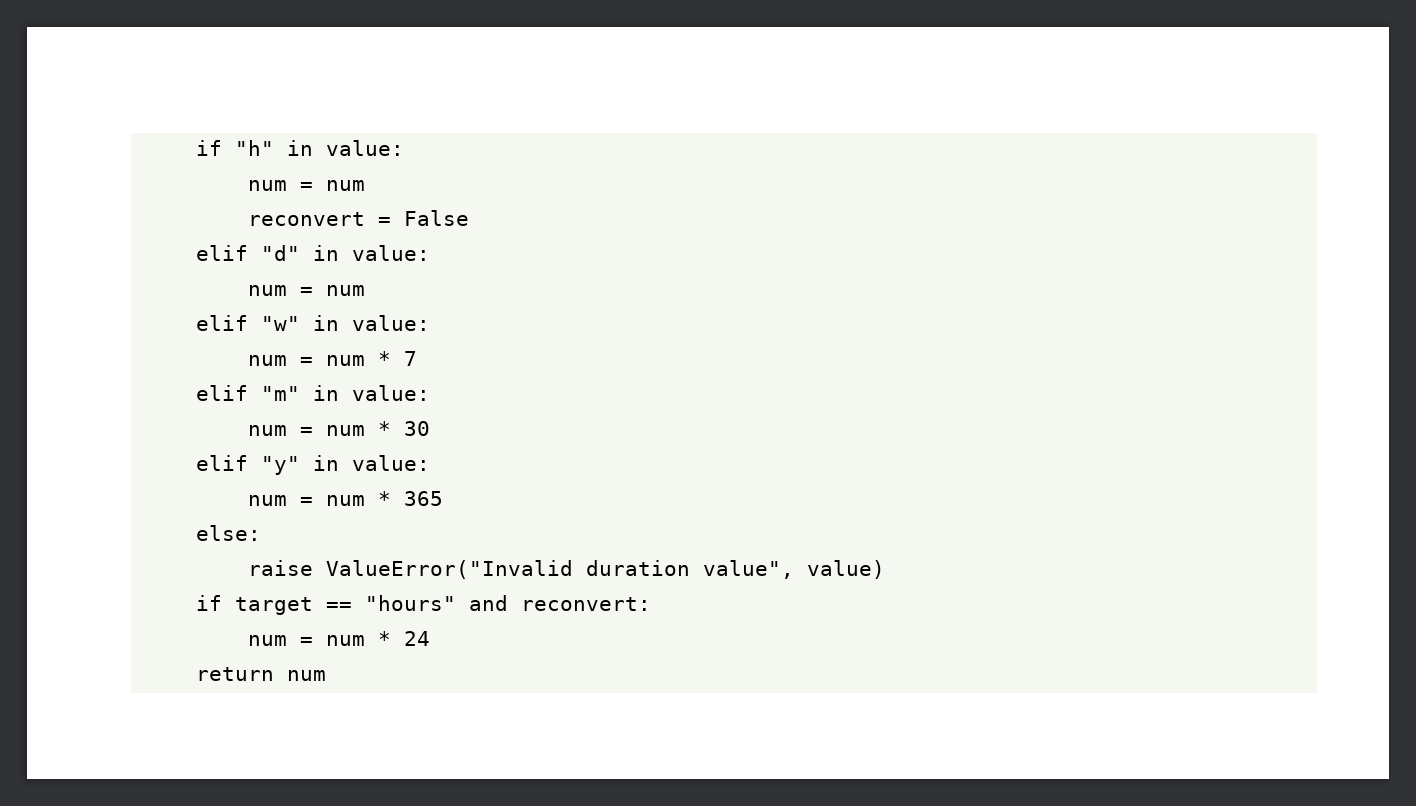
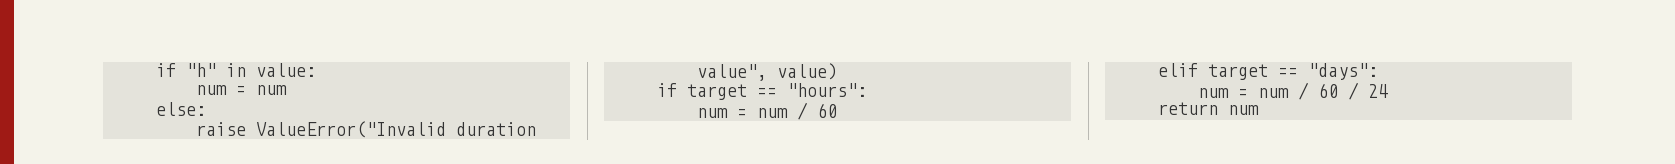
- reconvert = False
- elif "d" in value:
- num = num
- elif "w" in value:
- num = num * 7
- elif "m" in value:
- num = num * 30
- elif "y" in value:
- num = num * 365
- if target == "hours" and reconvert:
- num = num * 24
+ if target == "hours":
+ num = num / 60
+ elif target == "days":
+ num = num / 60 / 24

